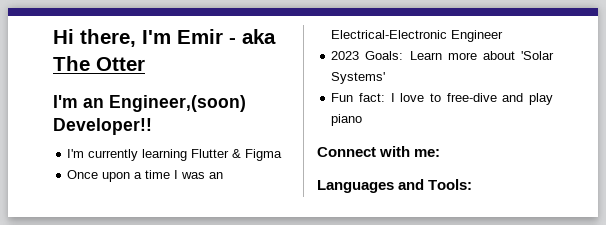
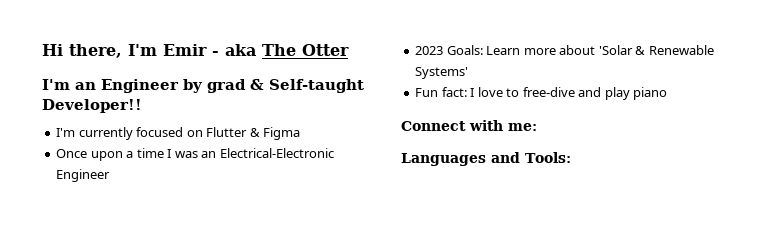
- I'm an Engineer,(soon) Developer!!
+ I'm an Engineer by grad & Self-taught Developer!!
- I'm currently learning Flutter & Figma
+ I'm currently focused on Flutter & Figma
- 2023 Goals: Learn more about 'Solar Systems'
+ 2023 Goals: Learn more about 'Solar & Renewable Systems'

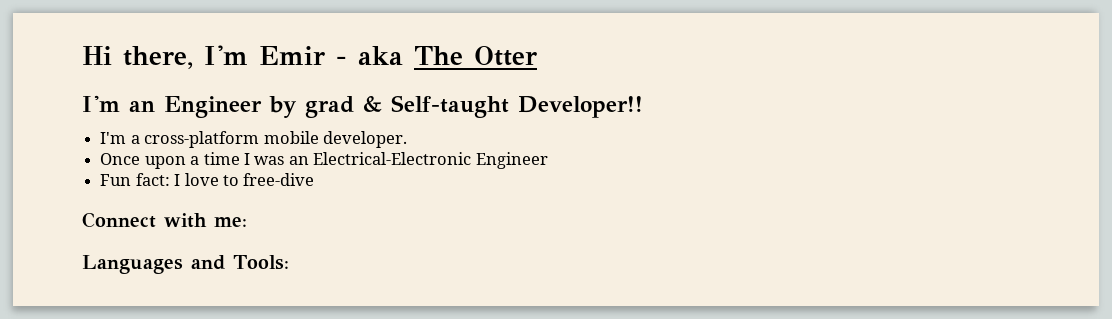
- I'm currently focused on Flutter & Figma
+ I'm a cross-platform mobile developer.
- 2023 Goals: Learn more about 'Solar & Renewable Systems'
- Fun fact: I love to free-dive and play piano
+ Fun fact: I love to free-dive

